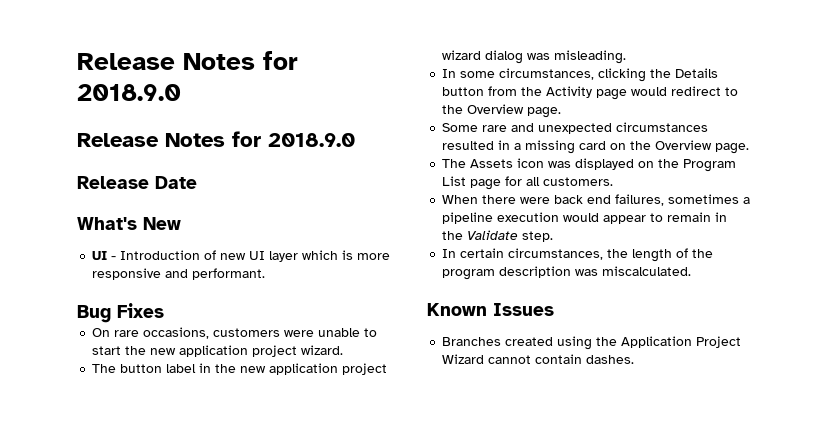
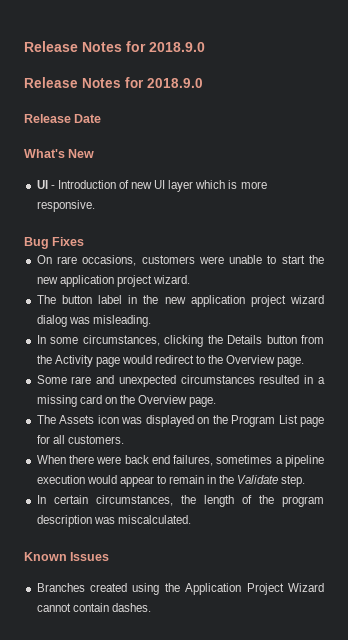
- UI - Introduction of new UI layer which is more responsive and performant.
+ UI - Introduction of new UI layer which is more responsive.

